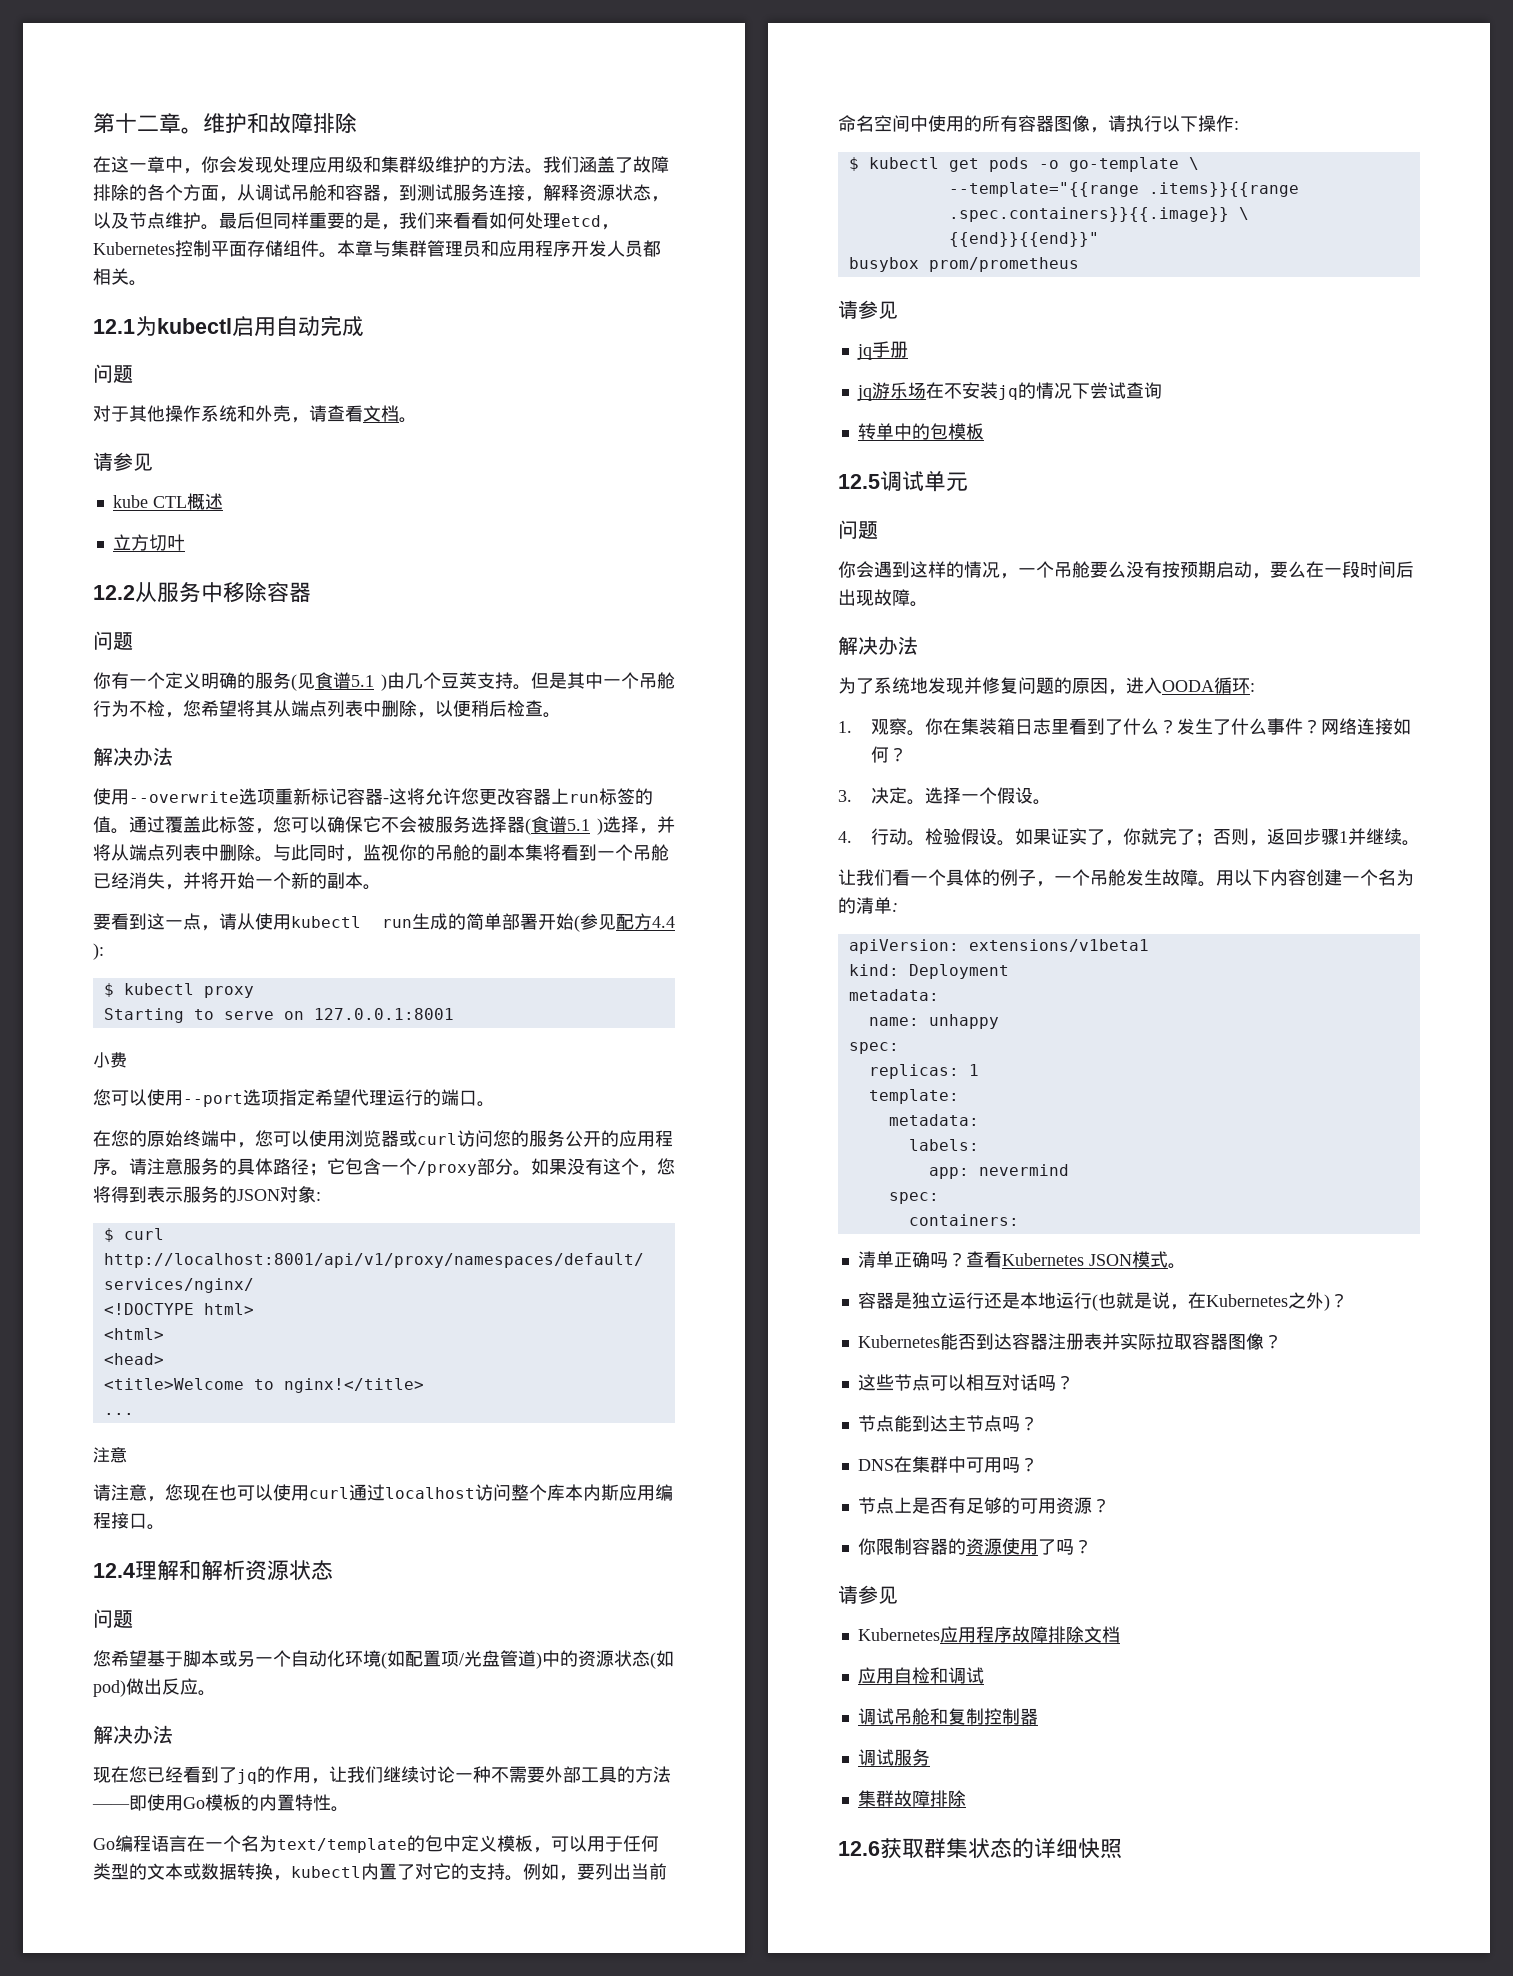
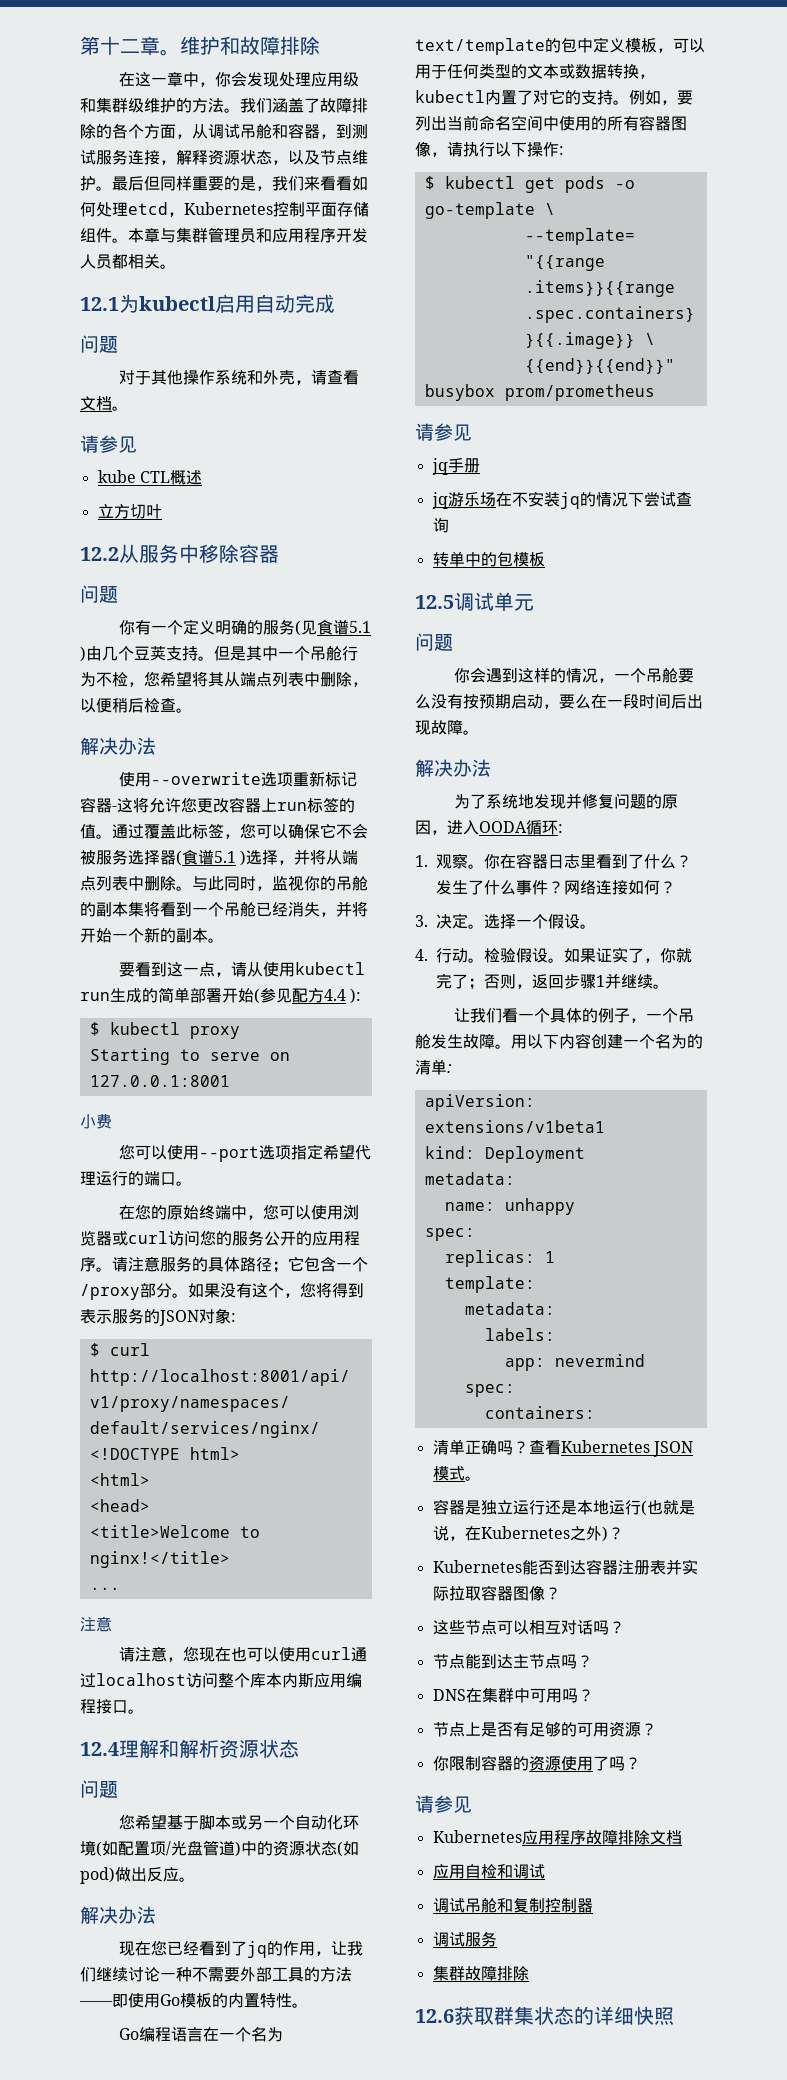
- 你在集装箱日志里看到了什么？
+ 你在容器日志里看到了什么？

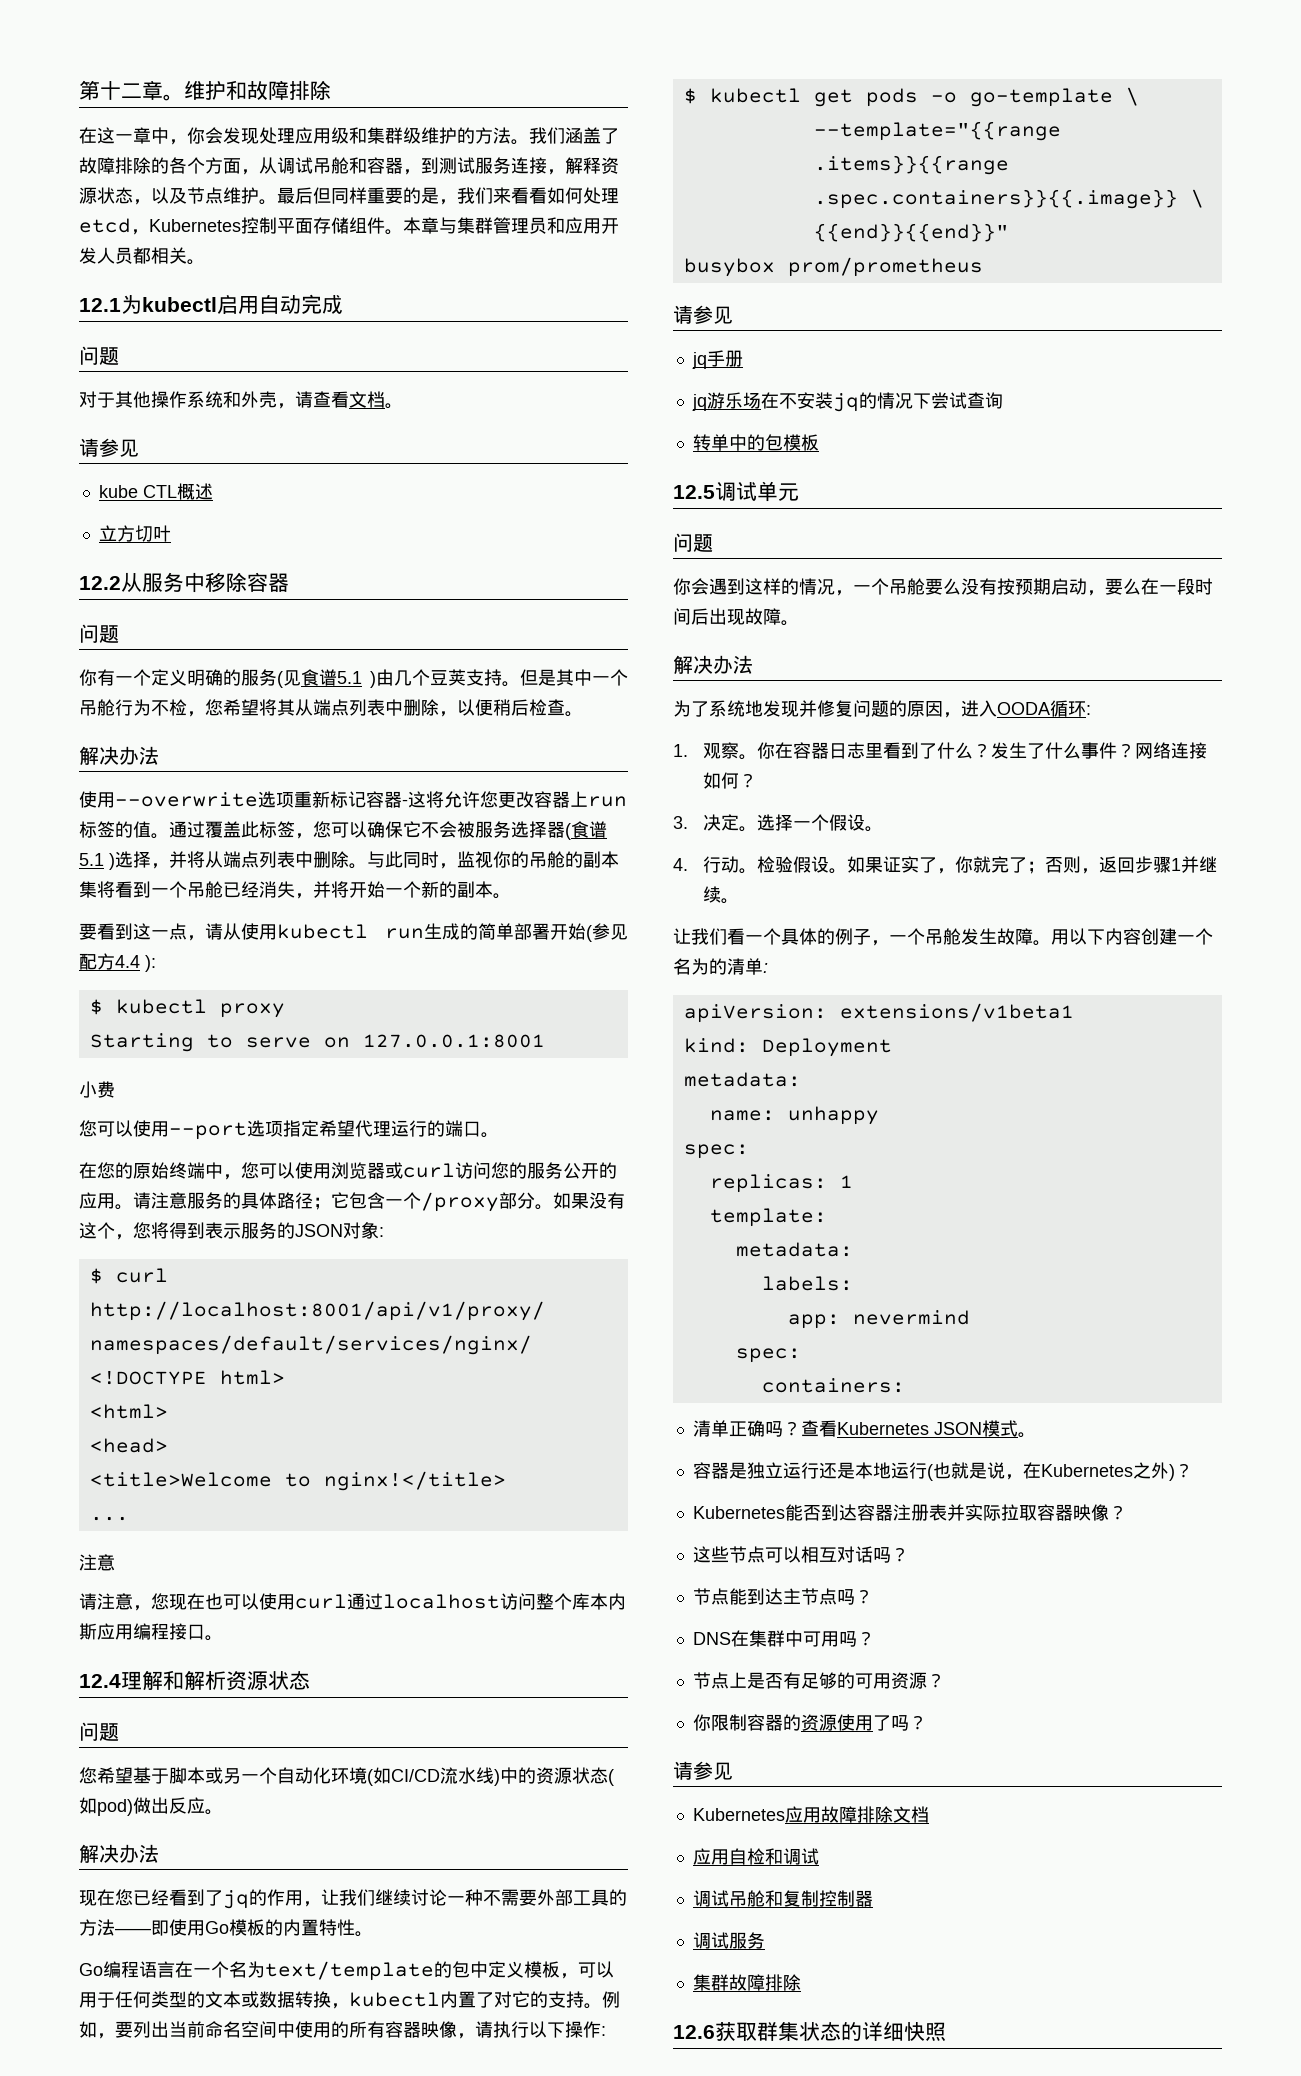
- 本章与集群管理员和应用程序开发人员都相关。
+ 本章与集群管理员和应用开发人员都相关。
- 在您的原始终端中，您可以使用浏览器或curl访问您的服务公开的应用程序。
+ 在您的原始终端中，您可以使用浏览器或curl访问您的服务公开的应用。
- 您希望基于脚本或另一个自动化环境(如配置项/光盘管道)中的资源状态(如pod)做出反应。
+ 您希望基于脚本或另一个自动化环境(如CI/CD流水线)中的资源状态(如pod)做出反应。
- 例如，要列出当前命名空间中使用的所有容器图像，请执行以下操作:
+ 例如，要列出当前命名空间中使用的所有容器映像，请执行以下操作:
- Kubernetes能否到达容器注册表并实际拉取容器图像？
+ Kubernetes能否到达容器注册表并实际拉取容器映像？
- Kubernetes应用程序故障排除文档
+ Kubernetes应用故障排除文档

